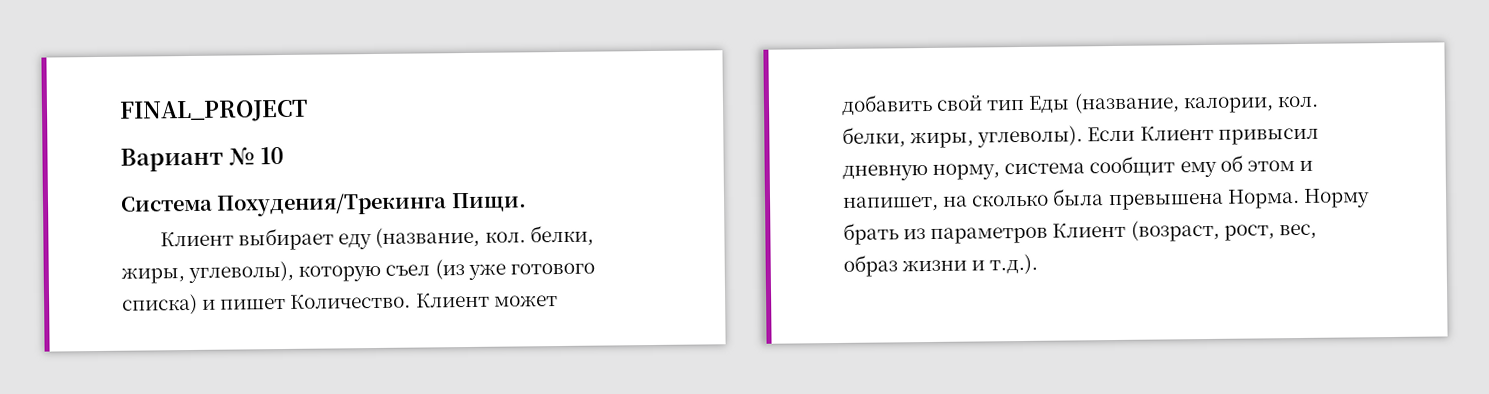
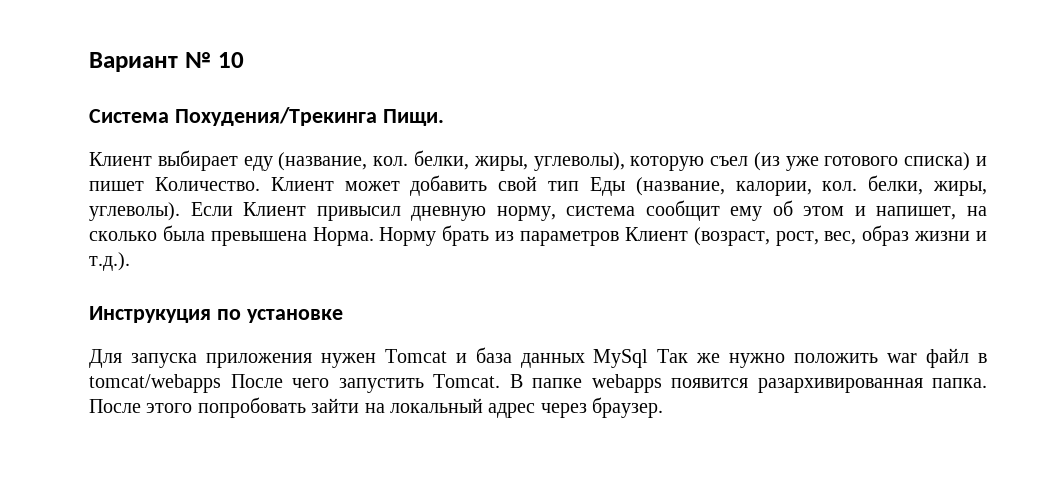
- FINAL_PROJECT
+ Инструкуция по установке
+ Для запуска приложения нужен Tomcat и база данных MySql Так же нужно положить war файл в tomcat/webapps После чего запустить Tomcat. В папке webapps появится разархивированная папка. После этого попробовать зайти на локальный адрес через браузер.

